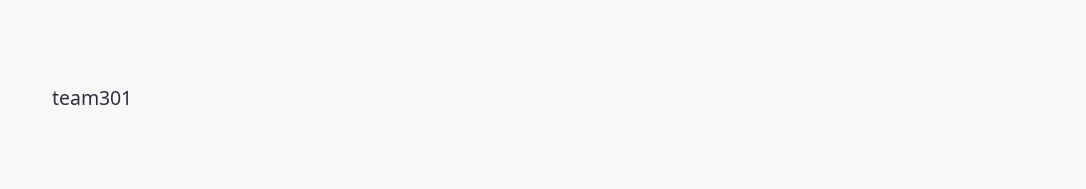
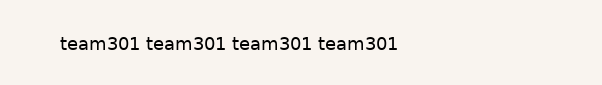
- team301
+ team301 team301 team301 team301

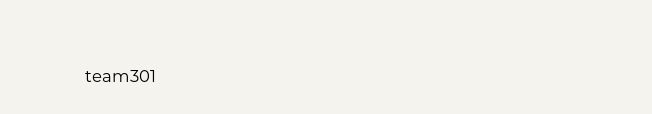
- team301 team301 team301 team301
+ team301

